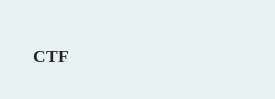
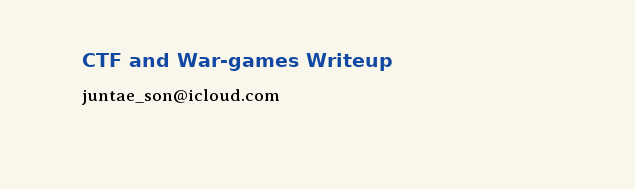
- CTF
+ CTF and War-games Writeup
+ juntae_son@icloud.com

